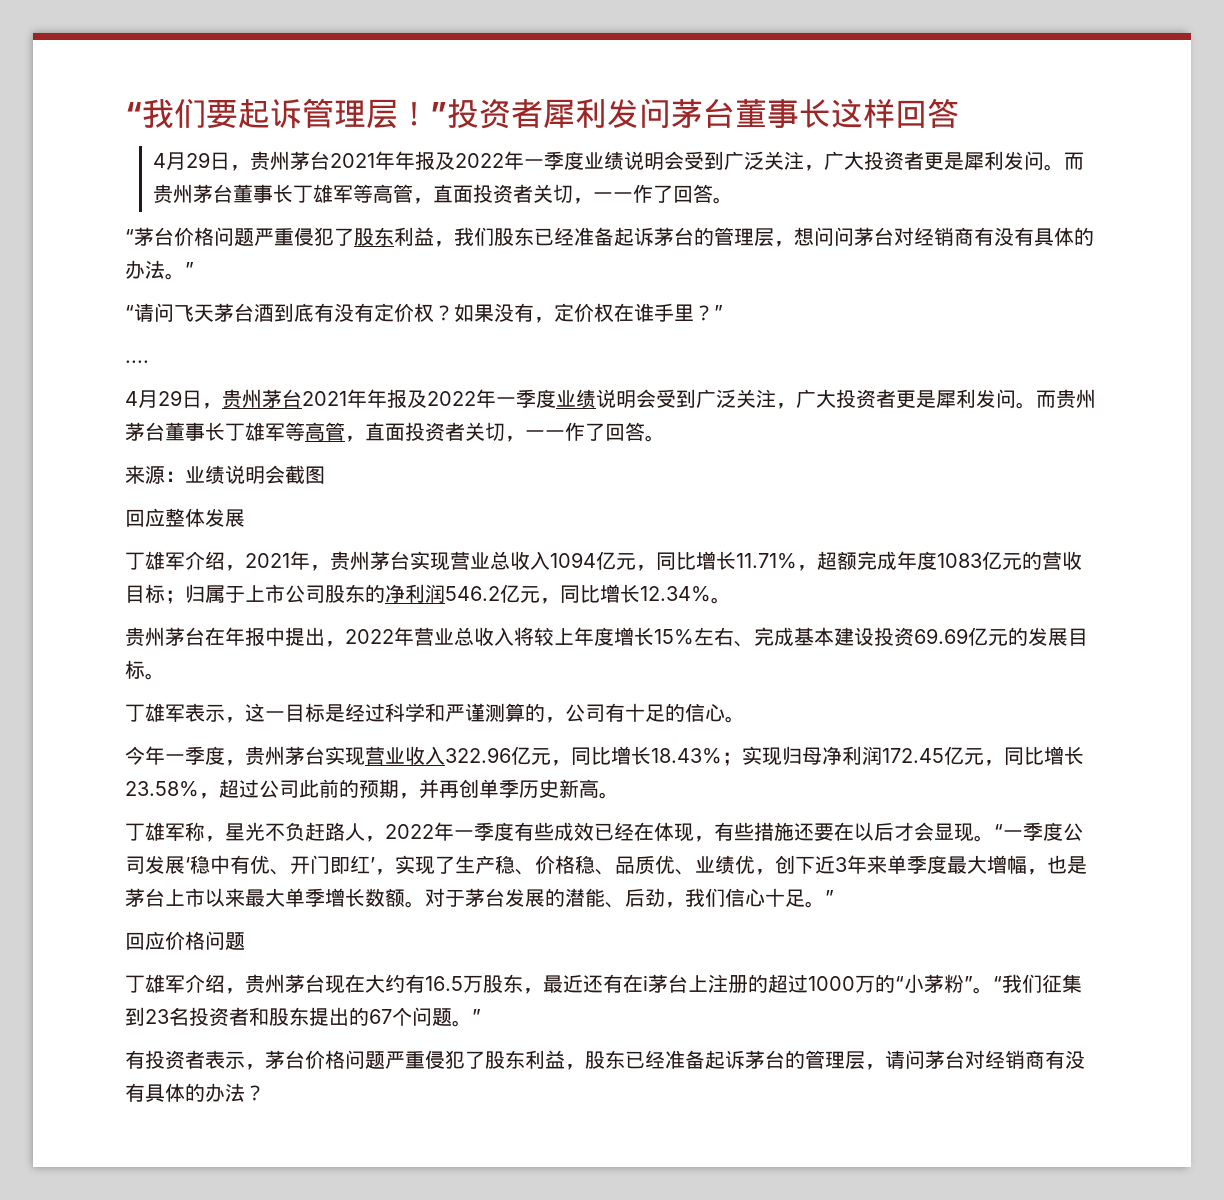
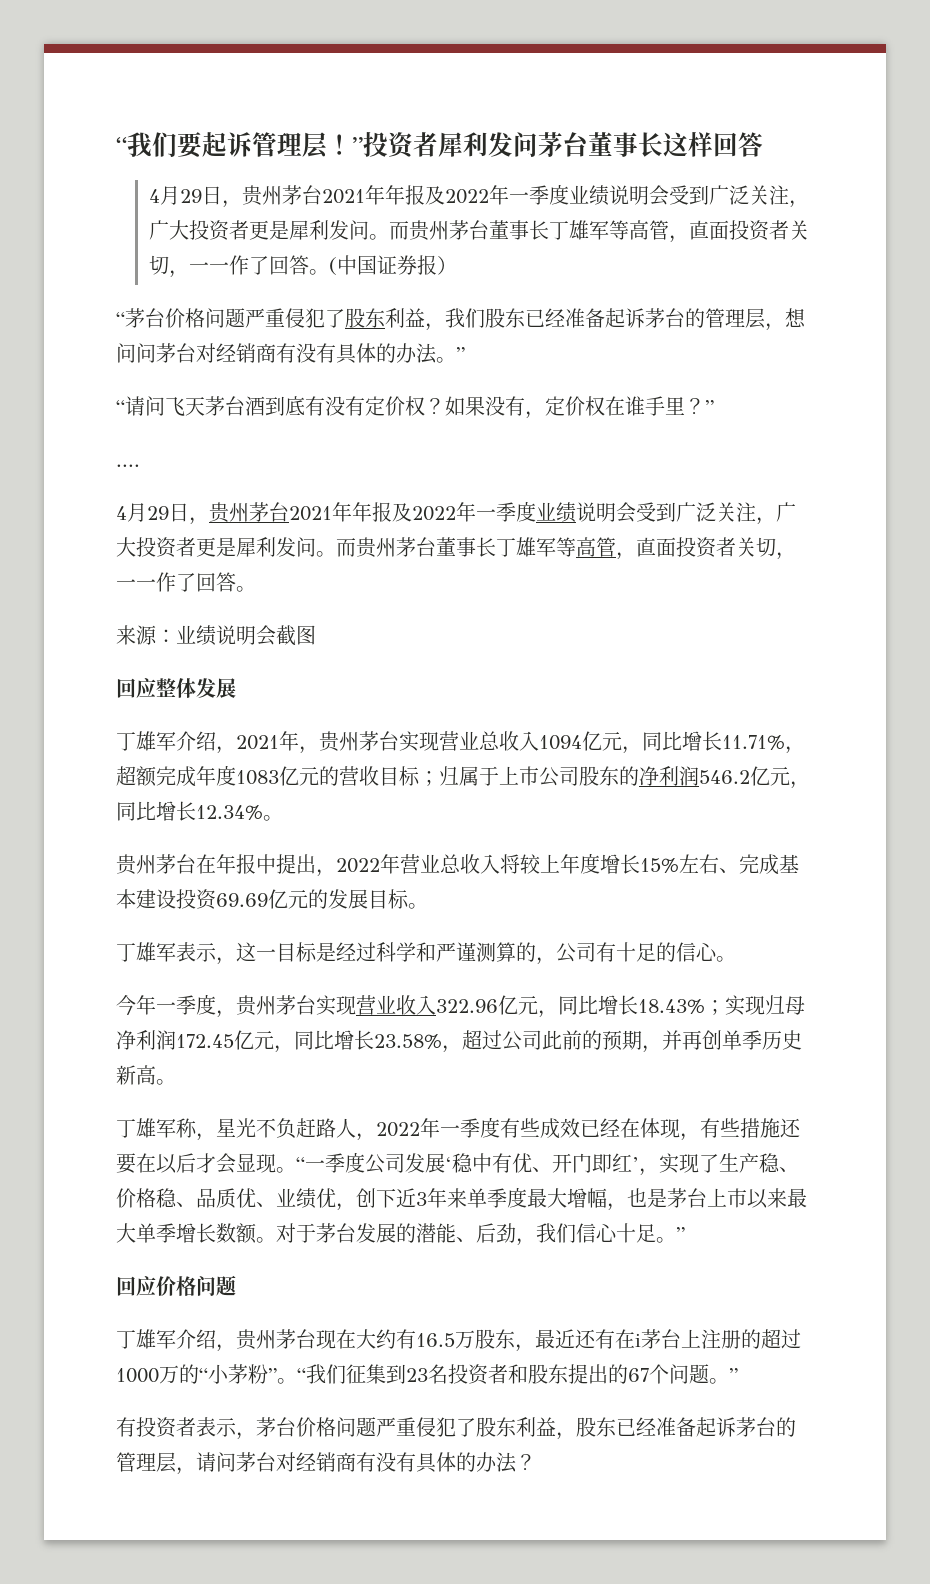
+ (中国证券报）

